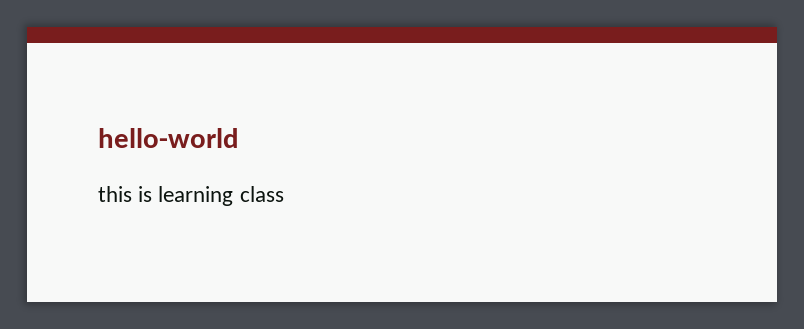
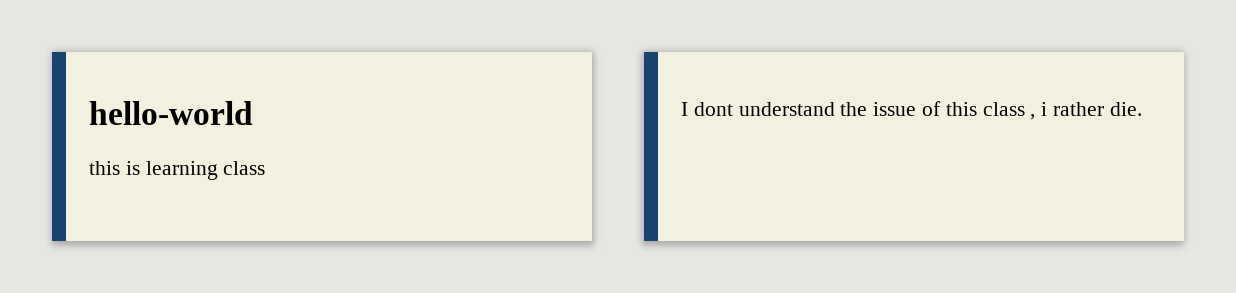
+ I dont understand the issue of this class , i rather die.

